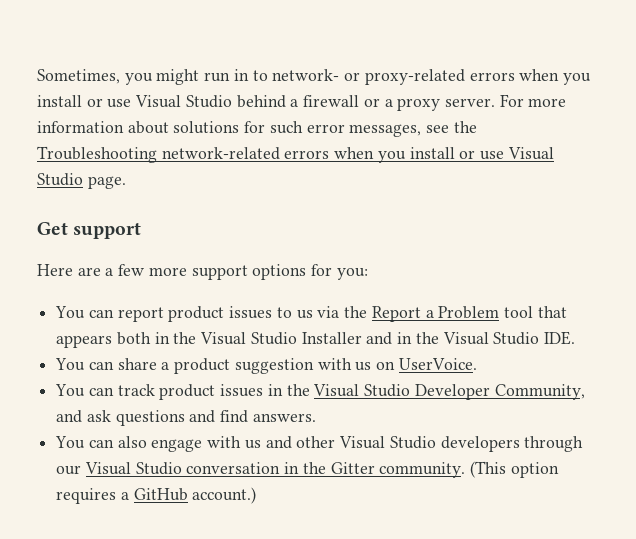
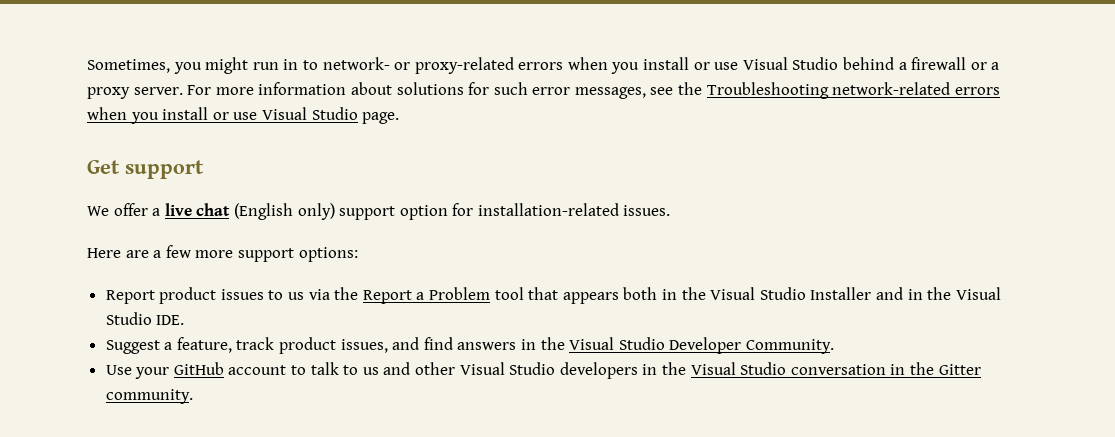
+ We offer a live chat (English only) support option for installation-related issues.
- Here are a few more support options for you:
- You can report product issues to us via the Report a Problem tool that appears both in the Visual Studio Installer and in the Visual Studio IDE.
+ Here are a few more support options:
+ Report product issues to us via the Report a Problem tool that appears both in the Visual Studio Installer and in the Visual Studio IDE.
- You can share a product suggestion with us on UserVoice.
- You can track product issues in the Visual Studio Developer Community, and ask questions and find answers.
- You can also engage with us and other Visual Studio developers through our Visual Studio conversation in the Gitter community. (This option requires a GitHub account.)
+ Suggest a feature, track product issues, and find answers in the Visual Studio Developer Community.
+ Use your GitHub account to talk to us and other Visual Studio developers in the Visual Studio conversation in the Gitter community.

